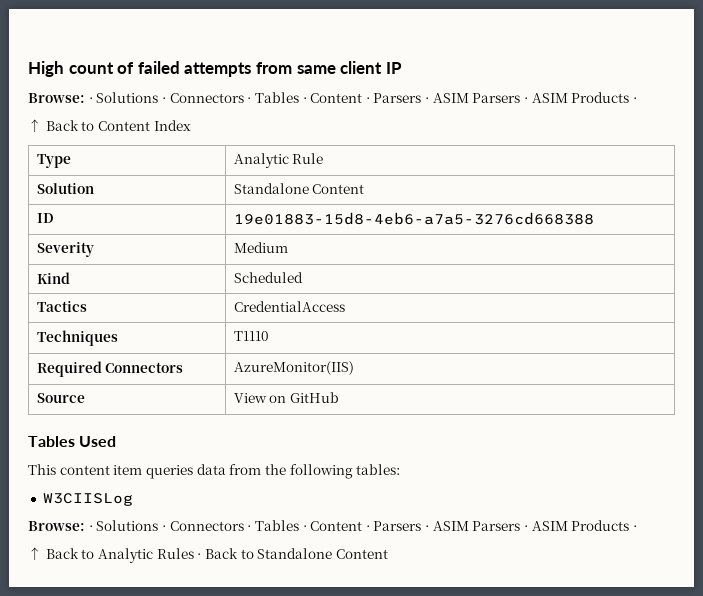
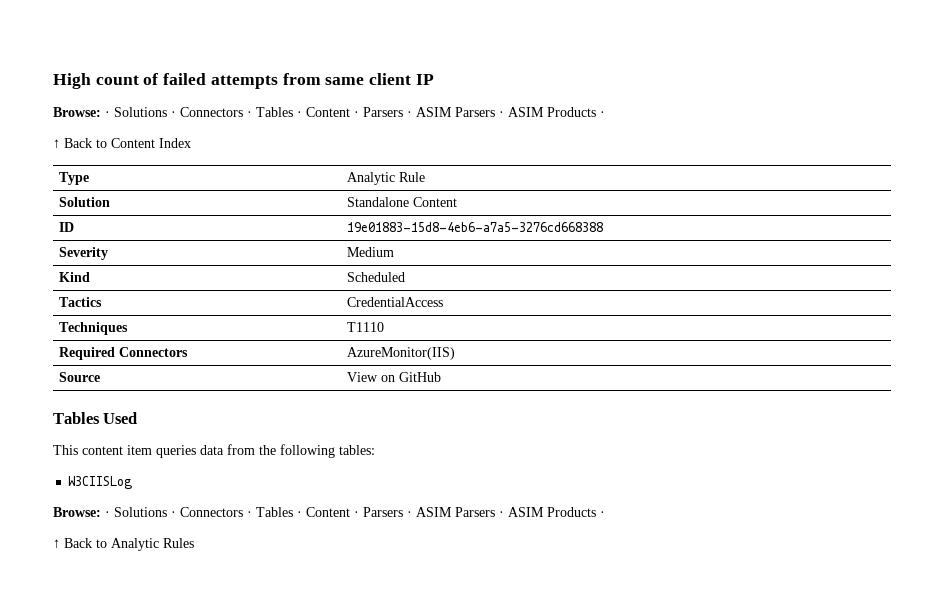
- ↑ Back to Analytic Rules · Back to Standalone Content
+ ↑ Back to Analytic Rules

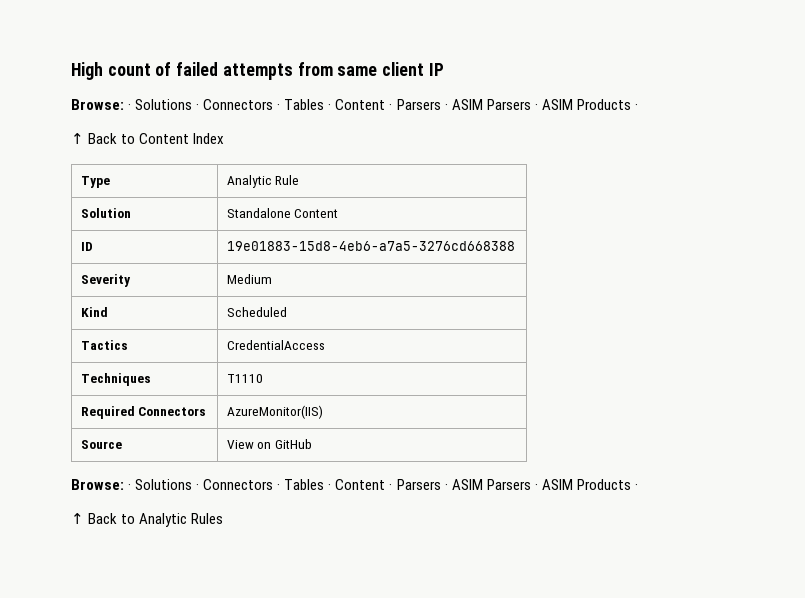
- Tables Used
- This content item queries data from the following tables:
- W3CIISLog

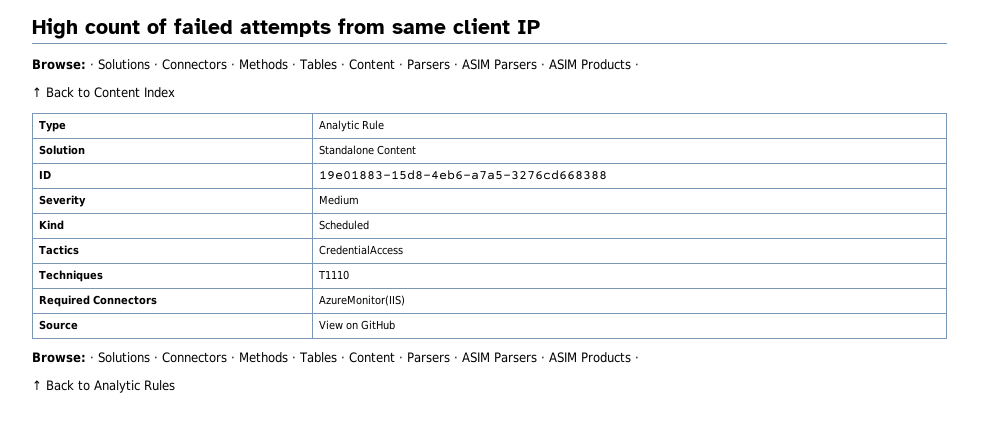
  High count of failed attempts from same client IP
- Browse: · Solutions · Connectors · Tables · Content · Parsers · ASIM Parsers · ASIM Products ·
+ Browse: · Solutions · Connectors · Methods · Tables · Content · Parsers · ASIM Parsers · ASIM Products ·
  Source | View on GitHub
- Browse: · Solutions · Connectors · Tables · Content · Parsers · ASIM Parsers · ASIM Products ·
+ Browse: · Solutions · Connectors · Methods · Tables · Content · Parsers · ASIM Parsers · ASIM Products ·

